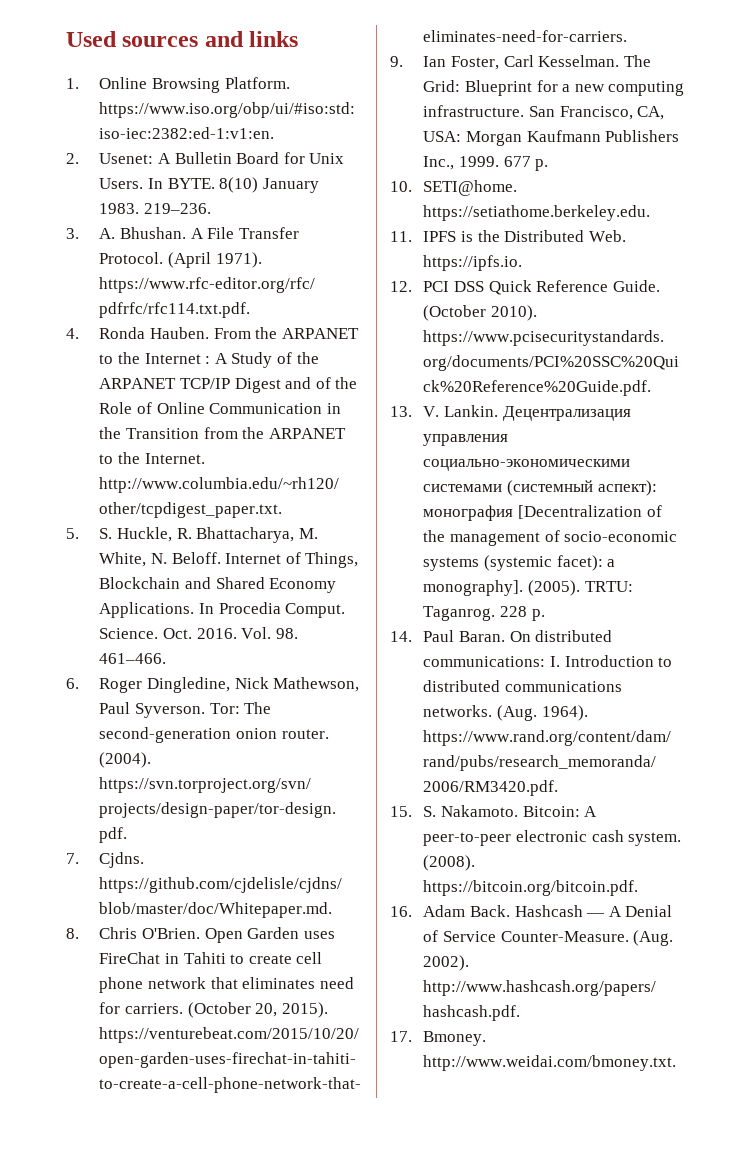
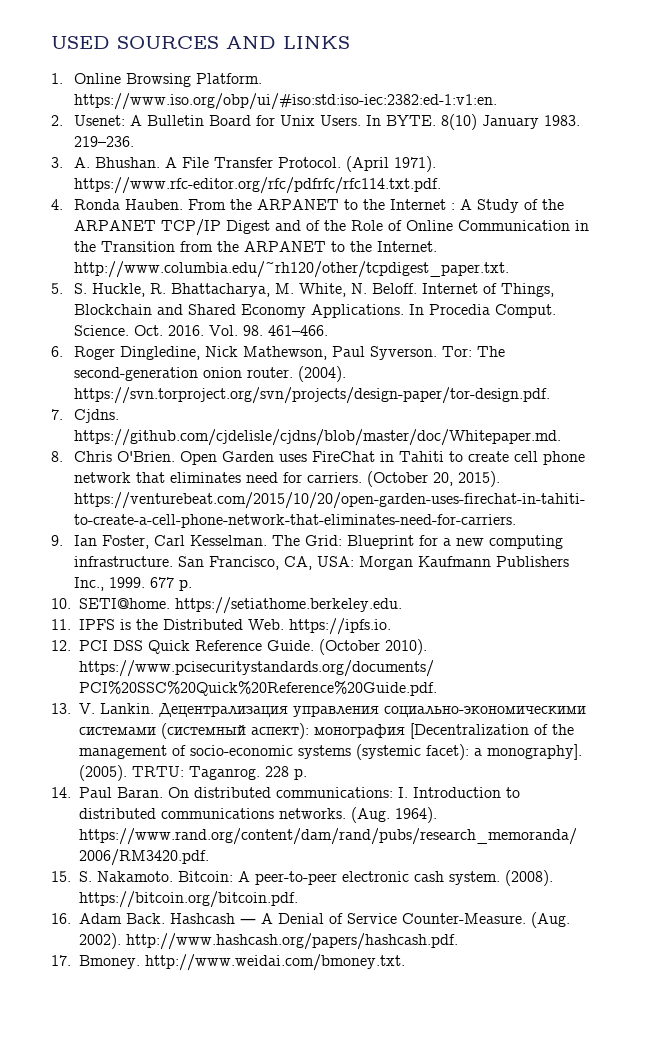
- Used sources and links
+ USED SOURCES AND LINKS

